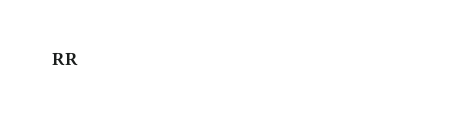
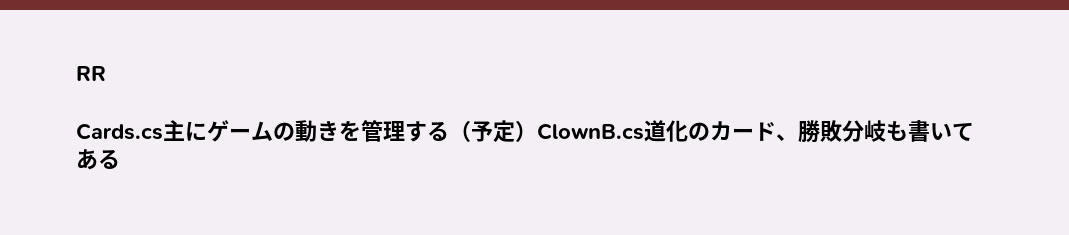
+ Cards.cs主にゲームの動きを管理する（予定）ClownB.cs道化のカード、勝敗分岐も書いてある

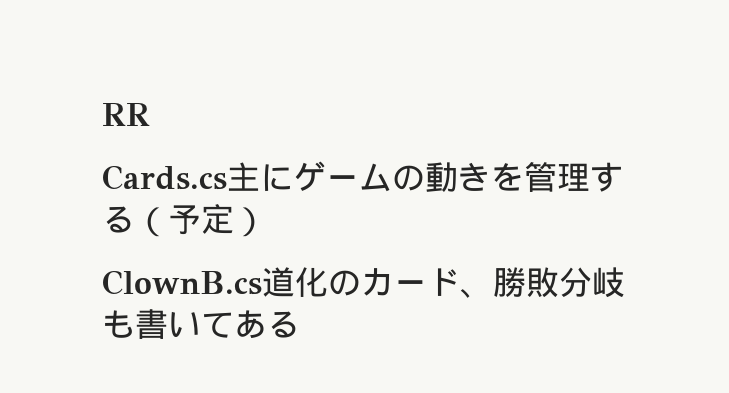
- Cards.cs主にゲームの動きを管理する（予定）ClownB.cs道化のカード、勝敗分岐も書いてある
+ Cards.cs主にゲームの動きを管理する（予定）
+ ClownB.cs道化のカード、勝敗分岐も書いてある

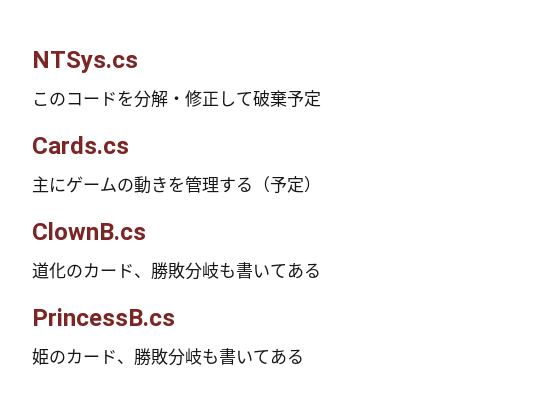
- RR
+ NTSys.cs
+ このコードを分解・修正して破棄予定
- Cards.cs主にゲームの動きを管理する（予定）
+ Cards.cs
+ 主にゲームの動きを管理する（予定）
- ClownB.cs道化のカード、勝敗分岐も書いてある
+ ClownB.cs
+ 道化のカード、勝敗分岐も書いてある
+ PrincessB.cs
+ 姫のカード、勝敗分岐も書いてある

